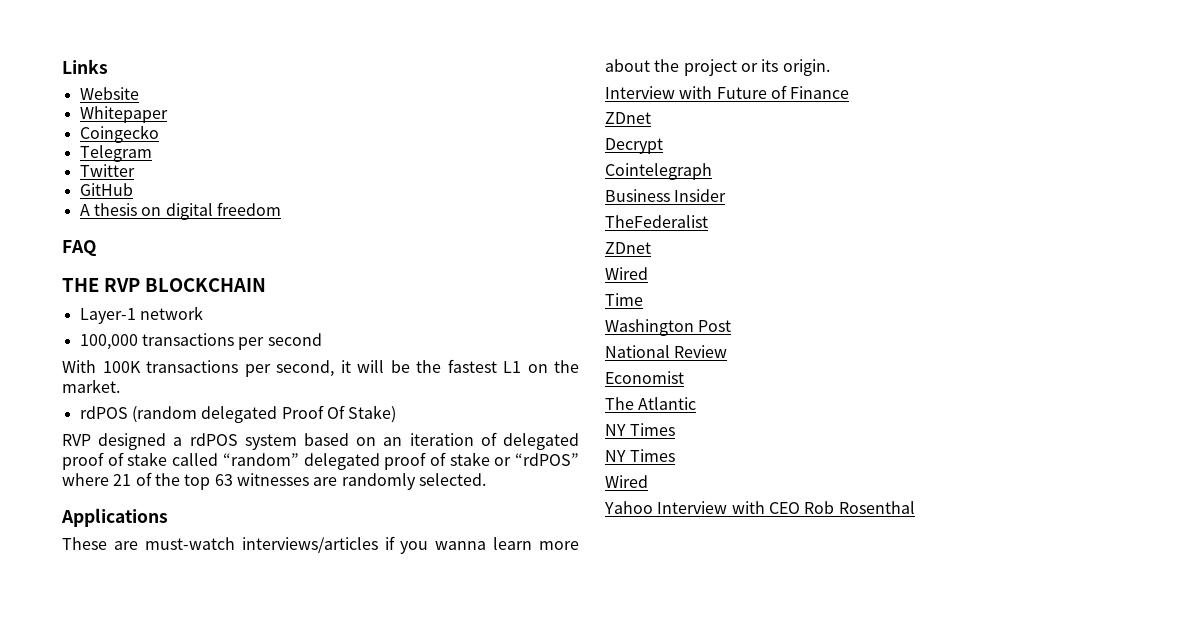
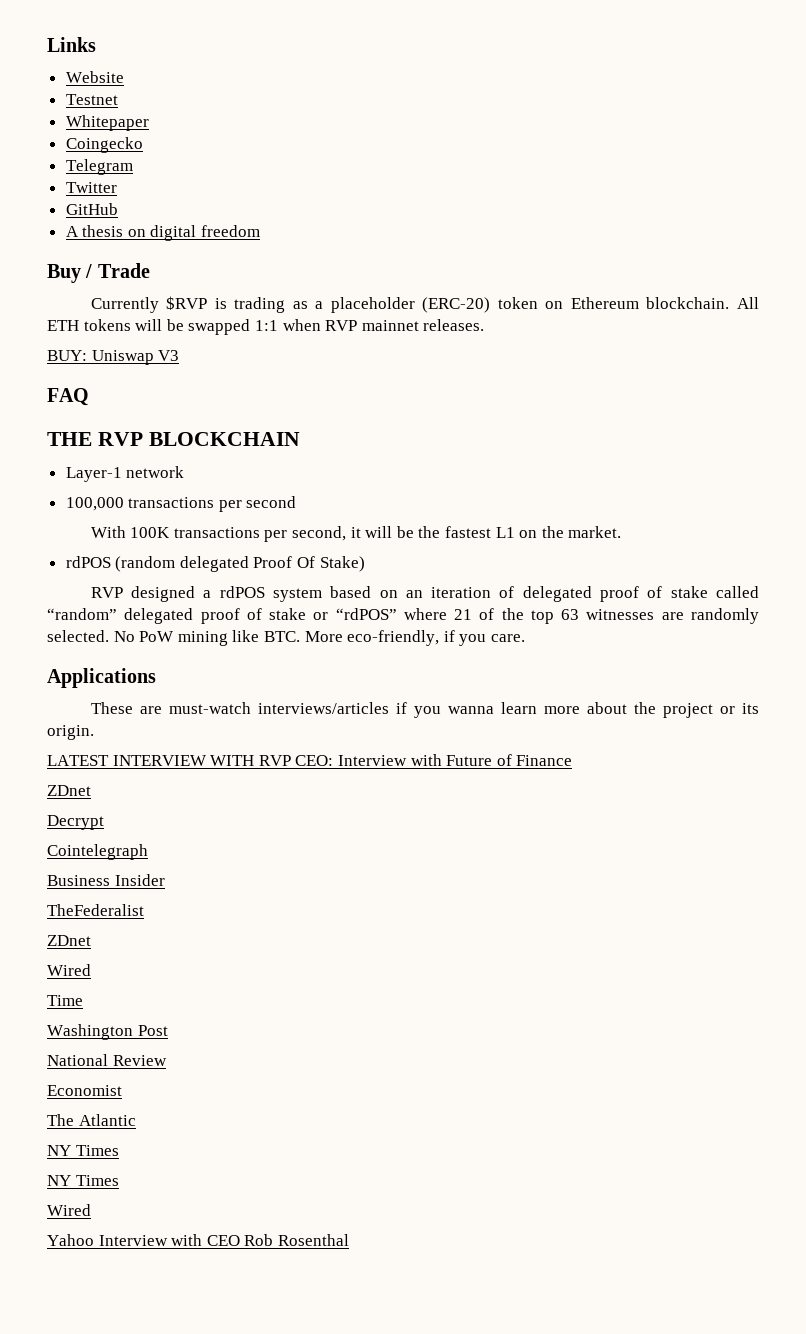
+ Testnet
+ Buy / Trade
+ Currently $RVP is trading as a placeholder (ERC-20) token on Ethereum blockchain. All ETH tokens will be swapped 1:1 when RVP mainnet releases.
+ BUY: Uniswap V3
+ No PoW mining like BTC. More eco-friendly, if you care.
- Interview with Future of Finance
+ LATEST INTERVIEW WITH RVP CEO: Interview with Future of Finance

